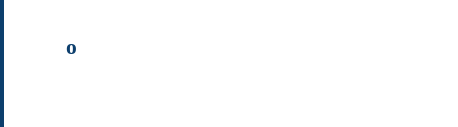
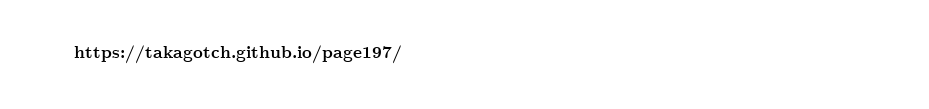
- o
+ https://takagotch.github.io/page197/

